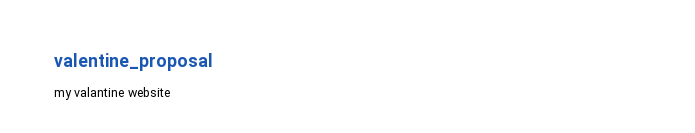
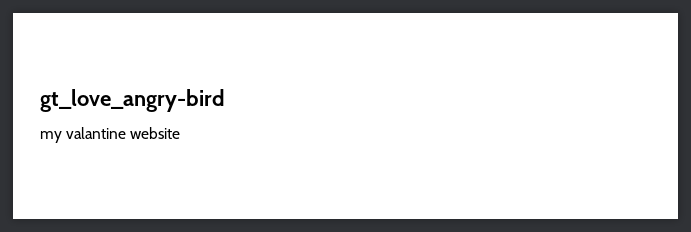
- valentine_proposal
+ gt_love_angry-bird

